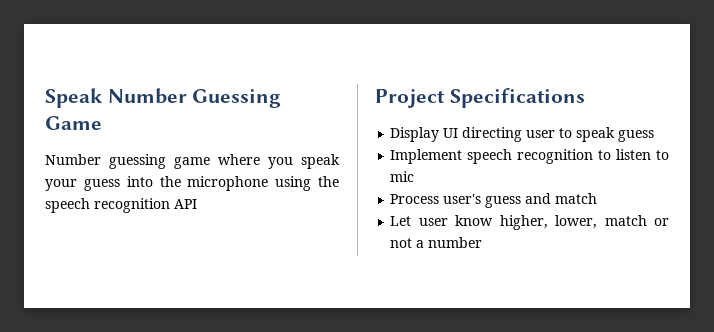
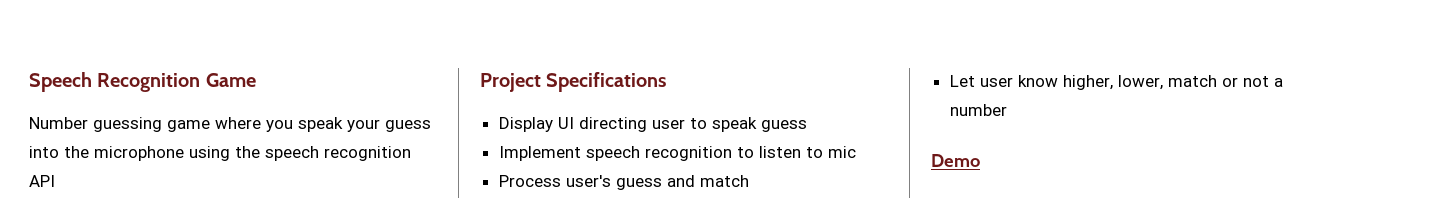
- Speak Number Guessing Game
+ Speech Recognition Game
+ Demo

